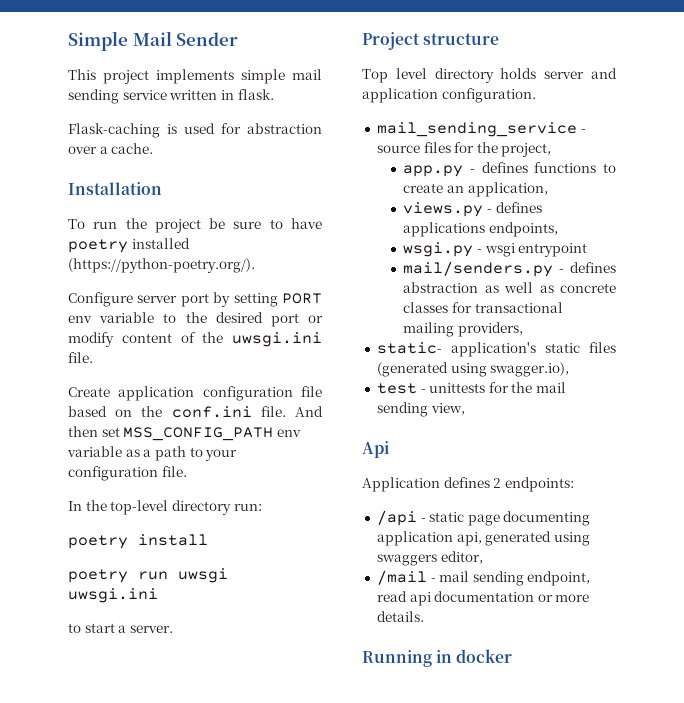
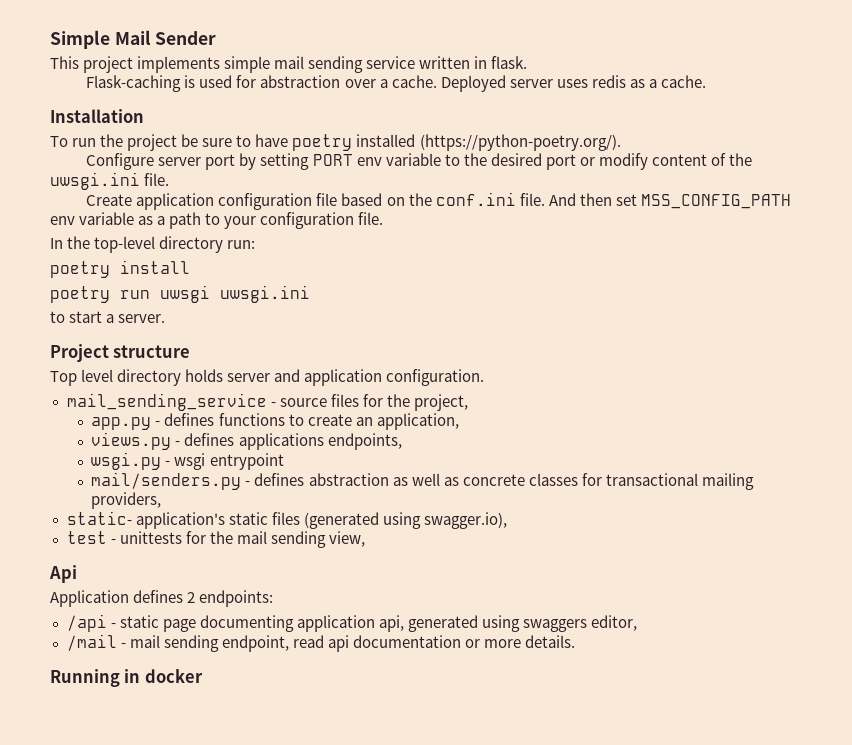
+ Deployed server uses redis as a cache.

